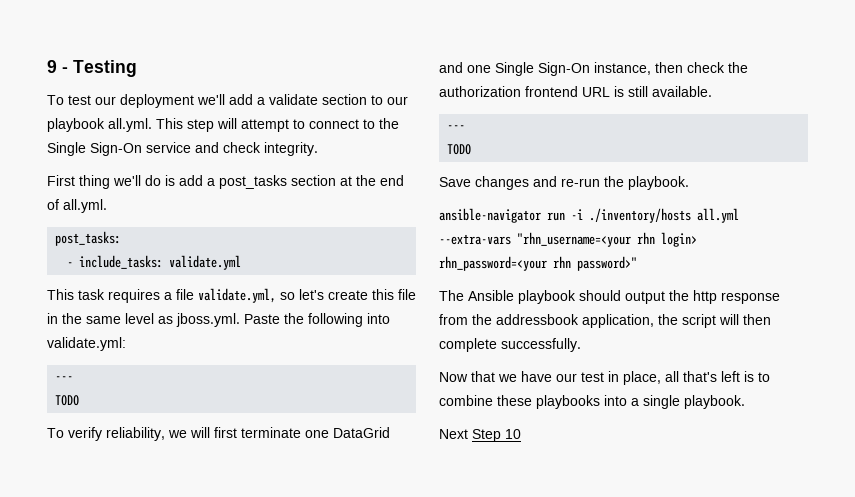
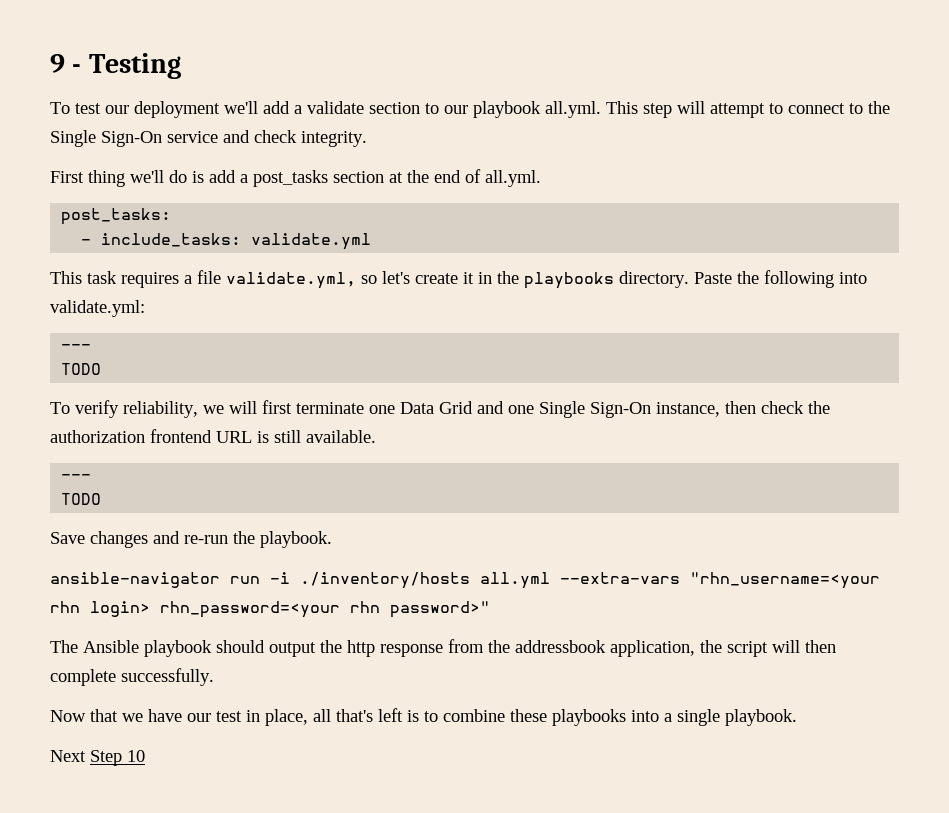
- This task requires a file validate.yml, so let's create this file in the same level as jboss.yml. Paste the following into validate.yml:
+ This task requires a file validate.yml, so let's create it in the playbooks directory. Paste the following into validate.yml:
- To verify reliability, we will first terminate one DataGrid and one Single Sign-On instance, then check the authorization frontend URL is still available.
+ To verify reliability, we will first terminate one Data Grid and one Single Sign-On instance, then check the authorization frontend URL is still available.

